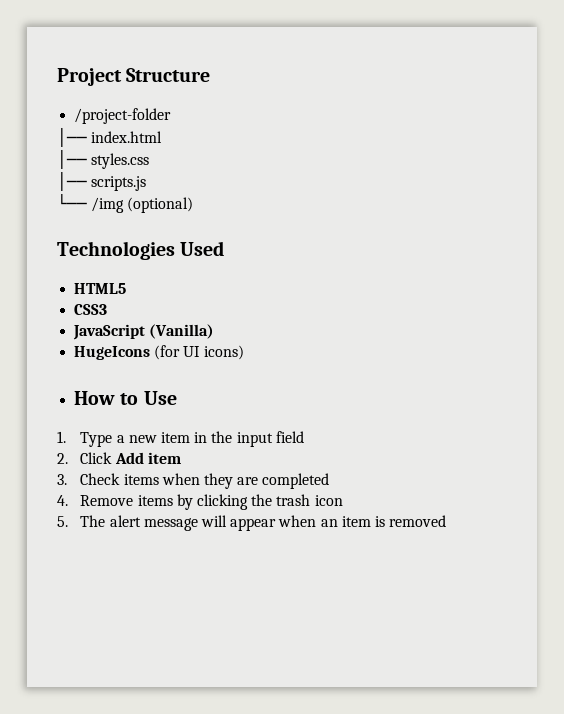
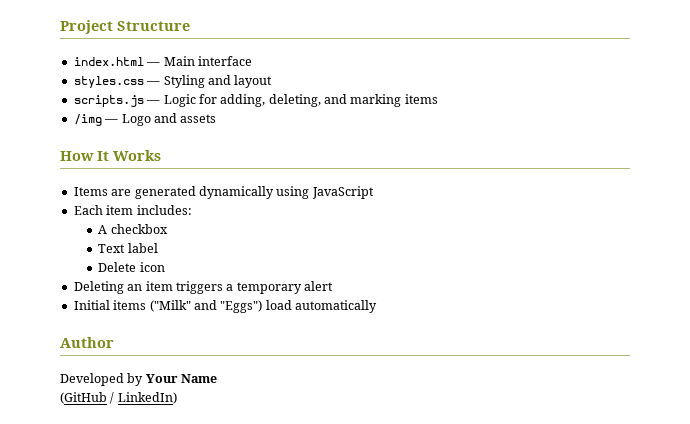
- /project-folder
- │── index.html
- │── styles.css
- │── scripts.js
- └── /img (optional)
- Technologies Used
- HTML5
- CSS3
- JavaScript (Vanilla)
- HugeIcons (for UI icons)
- How to Use
- 1. Type a new item in the input field
- 2. Click Add item
- 3. Check items when they are completed
- 4. Remove items by clicking the trash icon
- 5. The alert message will appear when an item is removed
+ index.html — Main interface
+ styles.css — Styling and layout
+ scripts.js — Logic for adding, deleting, and marking items
+ /img — Logo and assets
+ How It Works
+ Items are generated dynamically using JavaScript
+ Each item includes:
+ A checkbox
+ Text label
+ Delete icon
+ Deleting an item triggers a temporary alert
+ Initial items ("Milk" and "Eggs") load automatically
+ Author
+ Developed by Your Name
+ (GitHub / LinkedIn)

